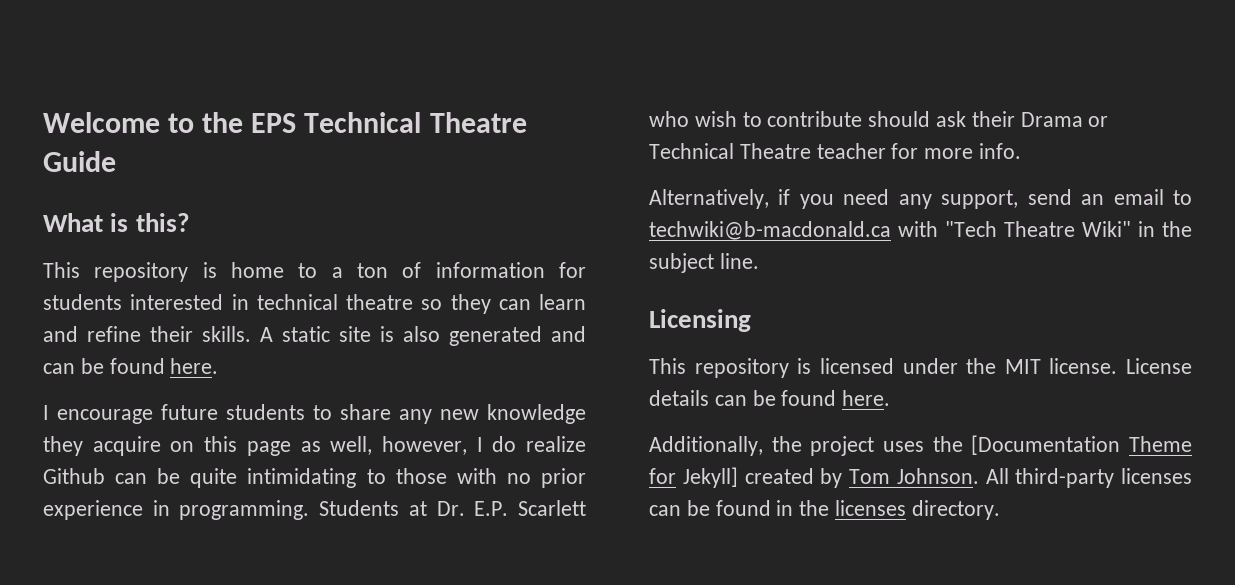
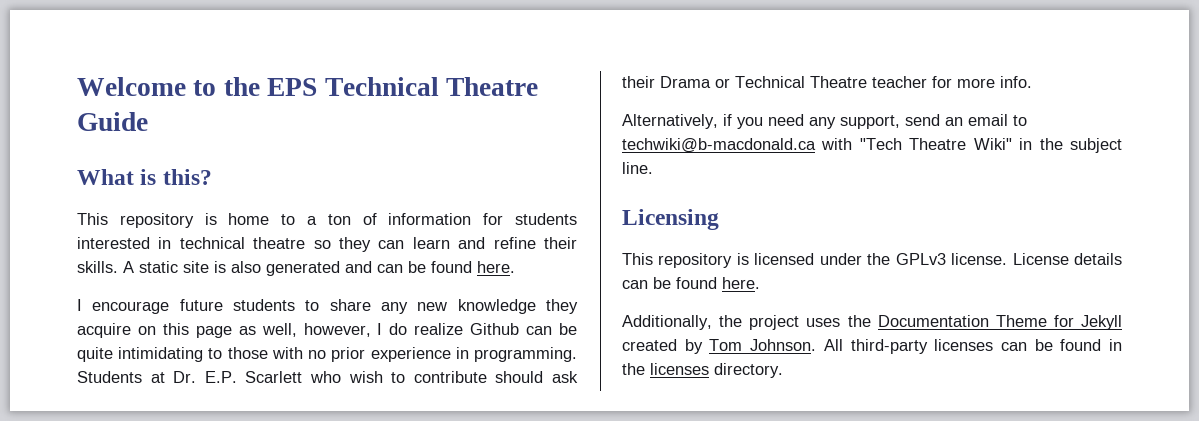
- This repository is licensed under the MIT license.
+ This repository is licensed under the GPLv3 license.
- Additionally, the project uses the [Documentation Theme for Jekyll] created by Tom Johnson.
+ Additionally, the project uses the Documentation Theme for Jekyll created by Tom Johnson.

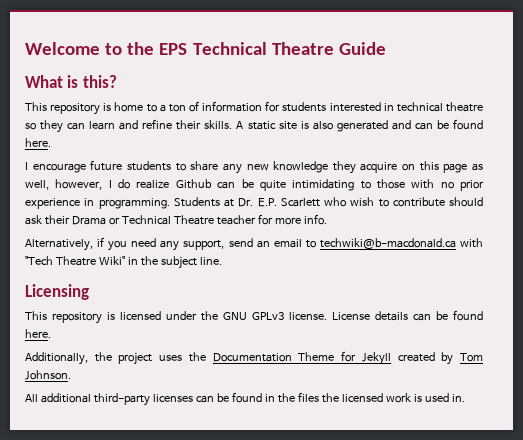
- This repository is licensed under the GPLv3 license.
+ This repository is licensed under the GNU GPLv3 license.
- Additionally, the project uses the Documentation Theme for Jekyll created by Tom Johnson. All third-party licenses can be found in the licenses directory.
+ Additionally, the project uses the Documentation Theme for Jekyll created by Tom Johnson.
+ All additional third-party licenses can be found in the files the licensed work is used in.

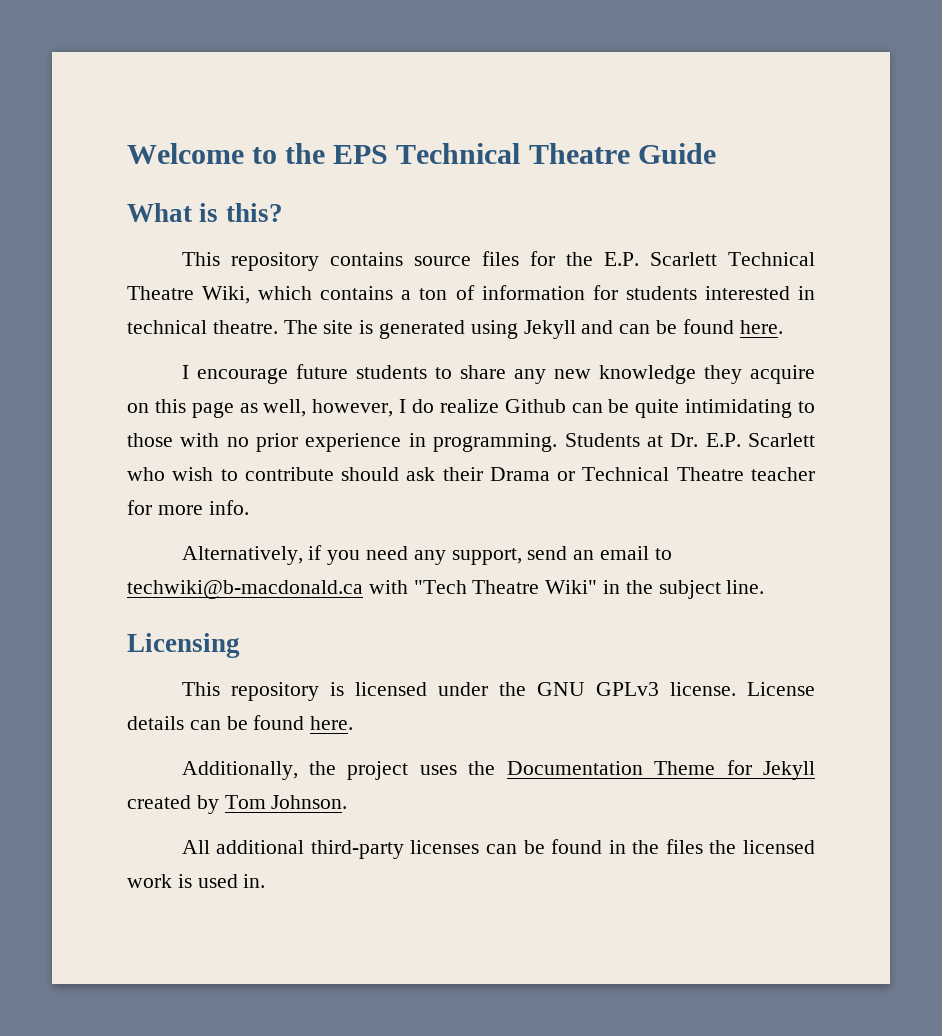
- This repository is home to a ton of information for students interested in technical theatre so they can learn and refine their skills. A static site is also generated and can be found here.
+ This repository contains source files for the E.P. Scarlett Technical Theatre Wiki, which contains a ton of information for students interested in technical theatre. The site is generated using Jekyll and can be found here.

